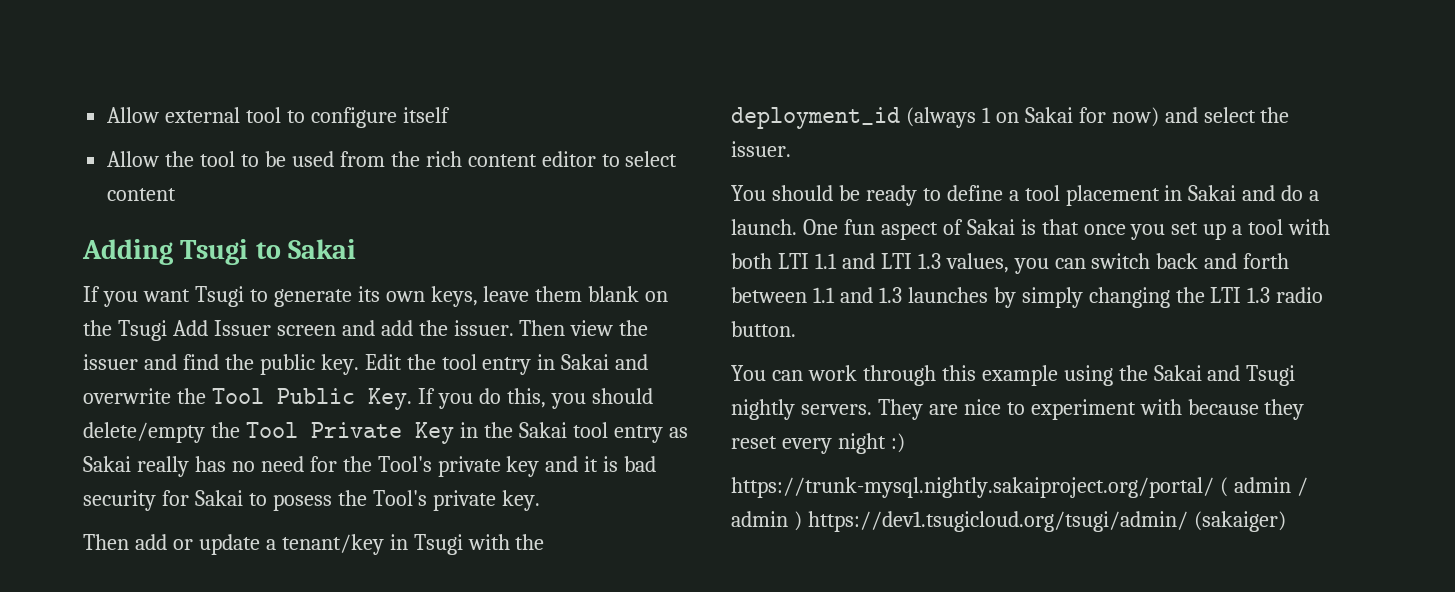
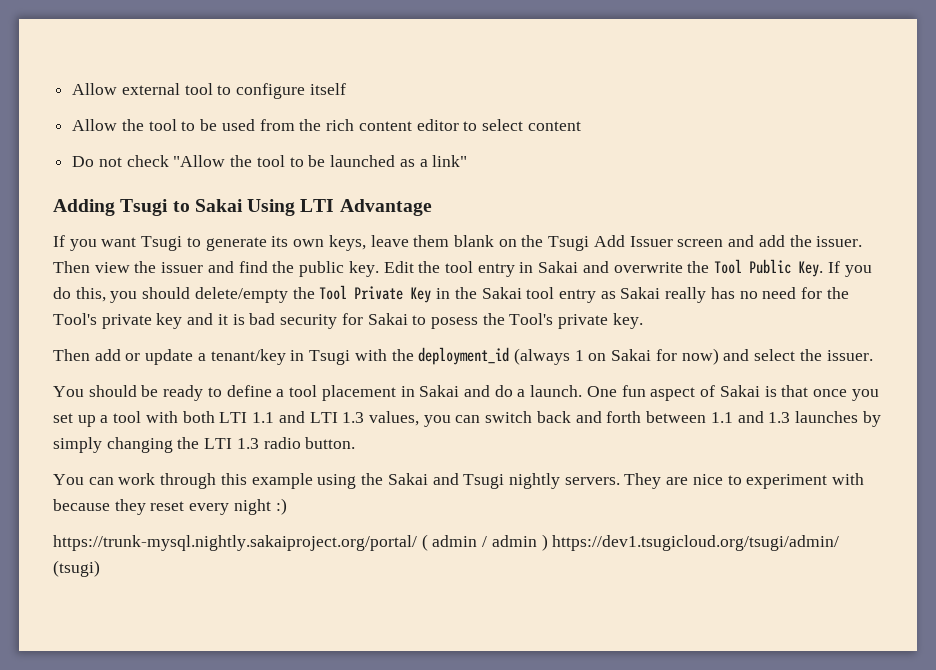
+ Do not check "Allow the tool to be launched as a link"
- Adding Tsugi to Sakai
+ Adding Tsugi to Sakai Using LTI Advantage
- https://trunk-mysql.nightly.sakaiproject.org/portal/ ( admin / admin ) https://dev1.tsugicloud.org/tsugi/admin/ (sakaiger)
+ https://trunk-mysql.nightly.sakaiproject.org/portal/ ( admin / admin ) https://dev1.tsugicloud.org/tsugi/admin/ (tsugi)

